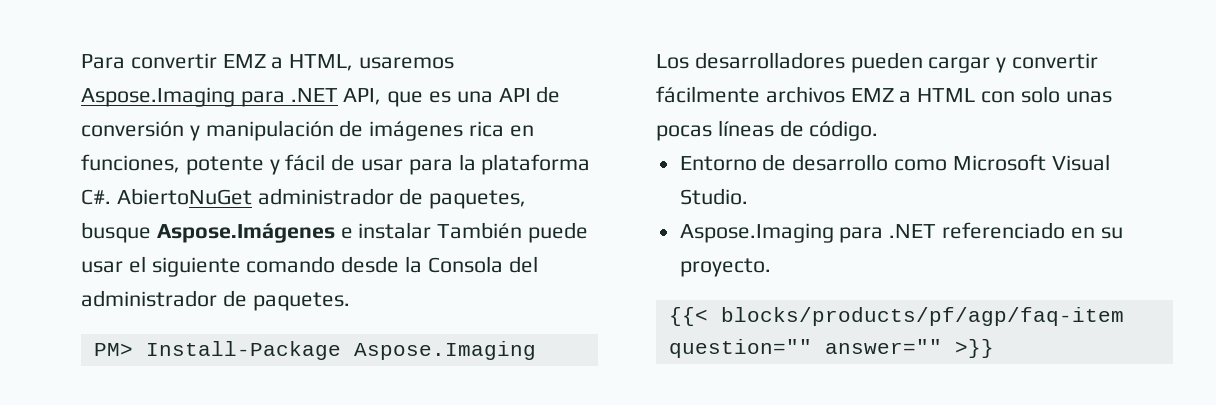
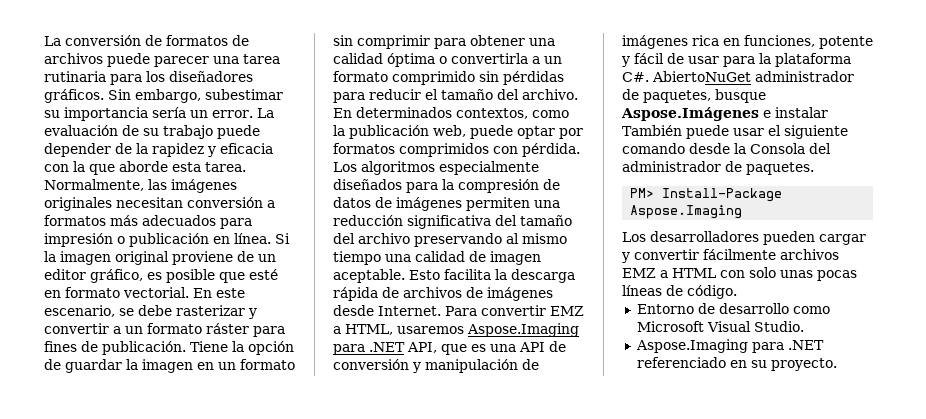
+ La conversión de formatos de archivos puede parecer una tarea rutinaria para los diseñadores gráficos. Sin embargo, subestimar su importancia sería un error. La evaluación de su trabajo puede depender de la rapidez y eficacia con la que aborde esta tarea. Normalmente, las imágenes originales necesitan conversión a formatos más adecuados para impresión o publicación en línea. Si la imagen original proviene de un editor gráfico, es posible que esté en formato vectorial. En este escenario, se debe rasterizar y convertir a un formato ráster para fines de publicación. Tiene la opción de guardar la imagen en un formato sin comprimir para obtener una calidad óptima o convertirla a un formato comprimido sin pérdidas para reducir el tamaño del archivo. En determinados contextos, como la publicación web, puede optar por formatos comprimidos con pérdida. Los algoritmos especialmente diseñados para la compresión de datos de imágenes permiten una reducción significativa del tamaño del archivo preservando al mismo tiempo una calidad de imagen aceptable. Esto facilita la descarga rápida de archivos de imágenes desde Internet.
- {{< blocks/products/pf/agp/faq-item question="" answer="" >}}

